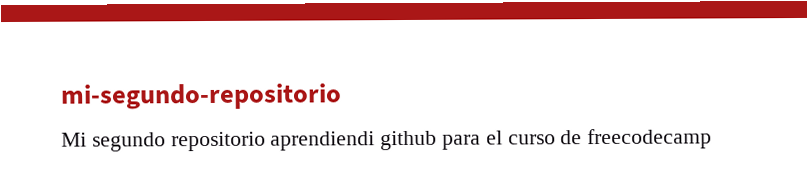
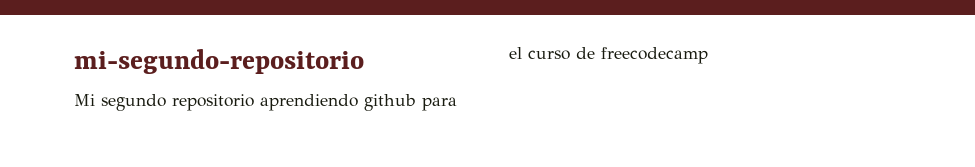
- Mi segundo repositorio aprendiendi github para el curso de freecodecamp
+ Mi segundo repositorio aprendiendo github para el curso de freecodecamp

